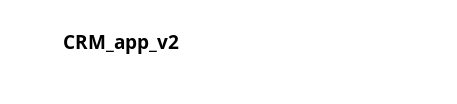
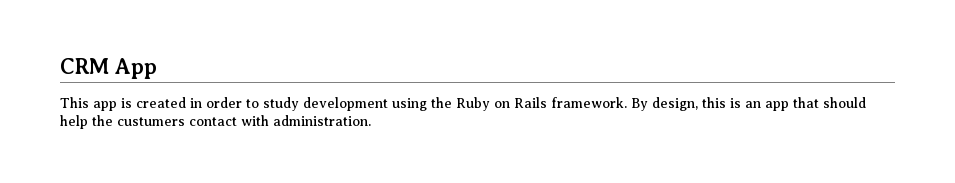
- CRM_app_v2
+ CRM App
+ This app is created in order to study development using the Ruby on Rails framework. By design, this is an app that should help the custumers contact with administration.

